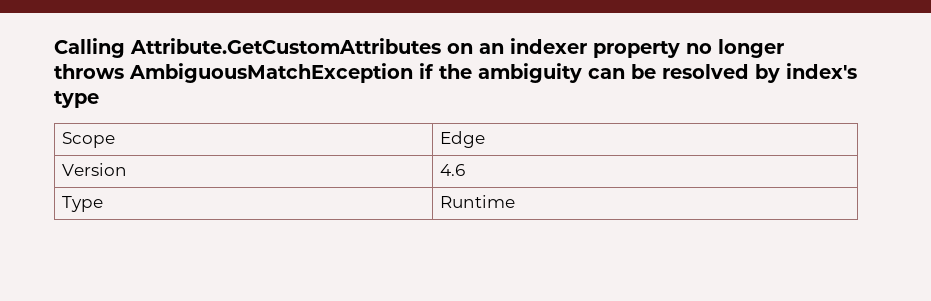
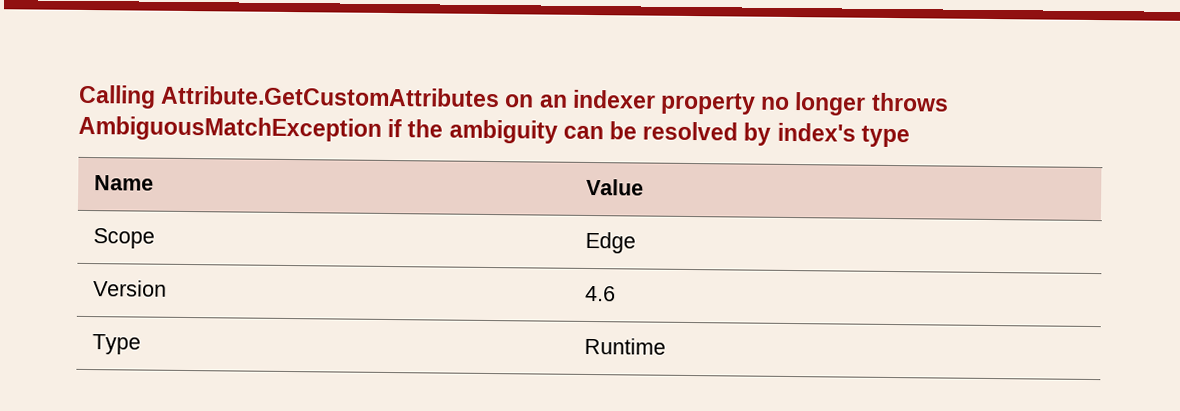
+ Name | Value

